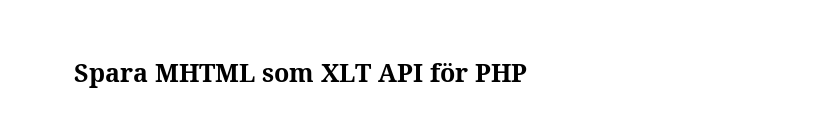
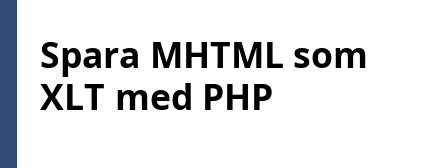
- Spara MHTML som XLT API för PHP
+ Spara MHTML som XLT med PHP

